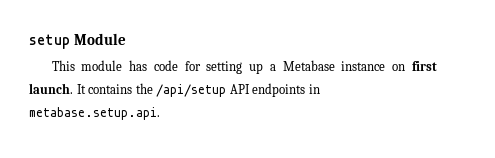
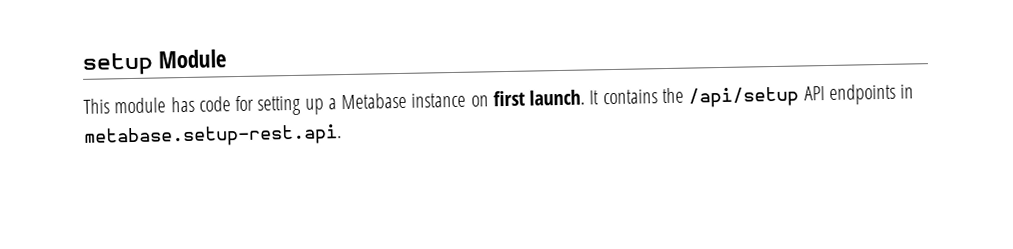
- It contains the /api/setup API endpoints in metabase.setup.api.
+ It contains the /api/setup API endpoints in metabase.setup-rest.api.

